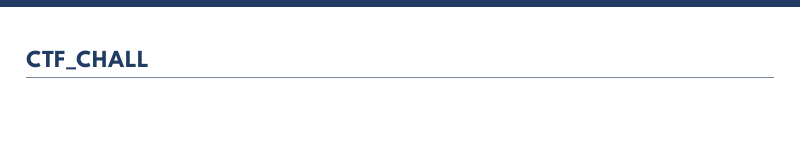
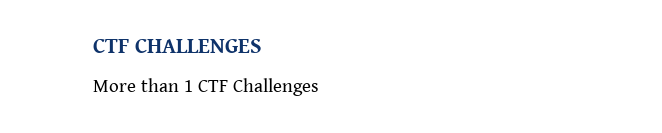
- CTF_CHALL
+ CTF CHALLENGES
+ More than 1 CTF Challenges

